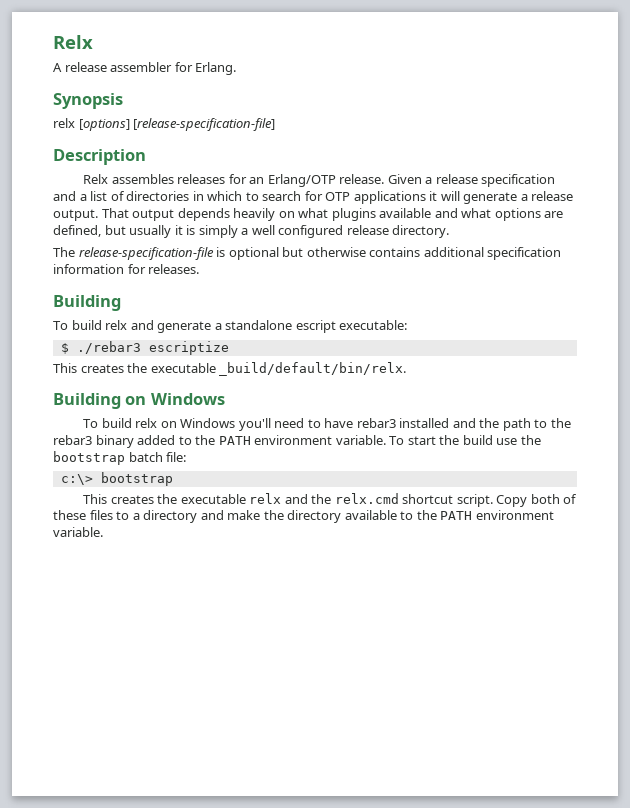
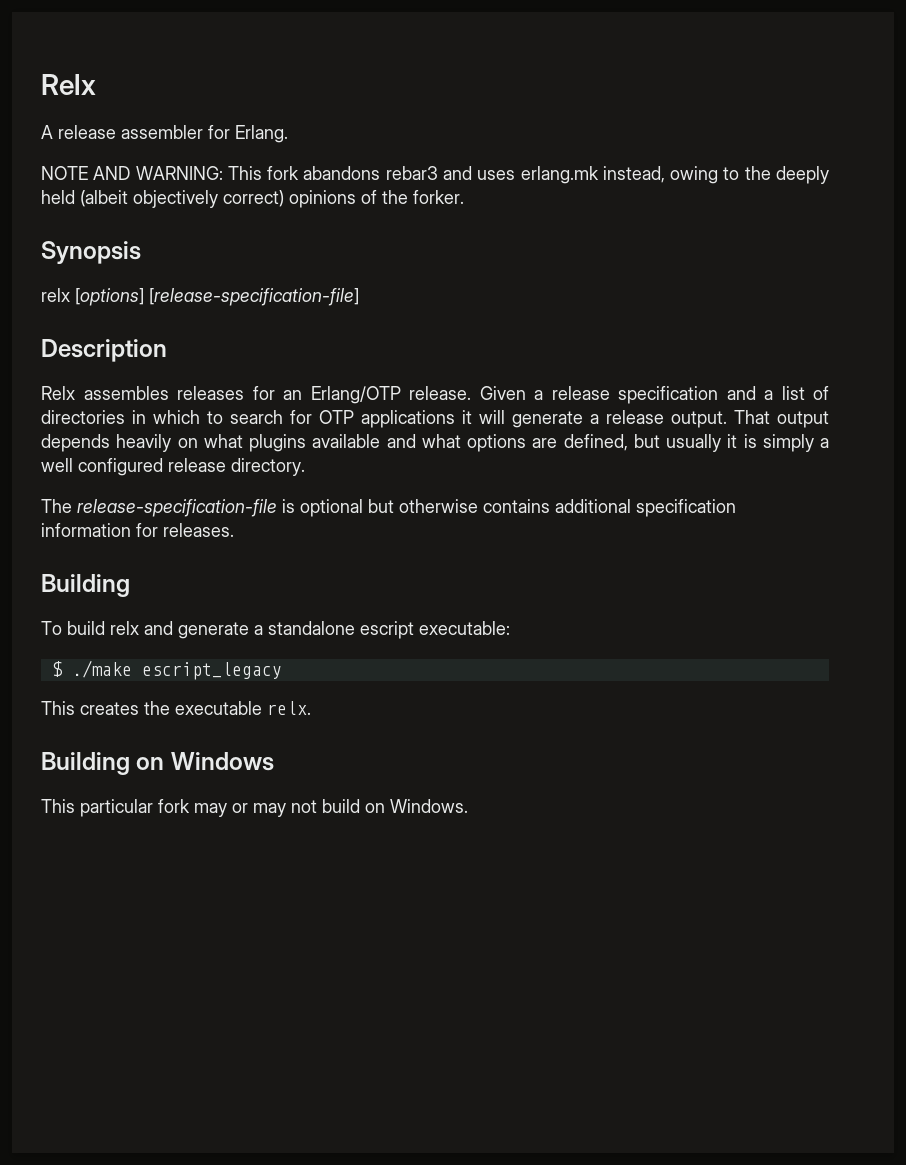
+ NOTE AND WARNING: This fork abandons rebar3 and uses erlang.mk instead, owing to the deeply held (albeit objectively correct) opinions of the forker.
- $ ./rebar3 escriptize
- This creates the executable _build/default/bin/relx.
+ $ ./make escript_legacy
+ This creates the executable relx.
- To build relx on Windows you'll need to have rebar3 installed and the path to the rebar3 binary added to the PATH environment variable. To start the build use the bootstrap batch file:
- c:\> bootstrap
- This creates the executable relx and the relx.cmd shortcut script. Copy both of these files to a directory and make the directory available to the PATH environment variable.
+ This particular fork may or may not build on Windows.

